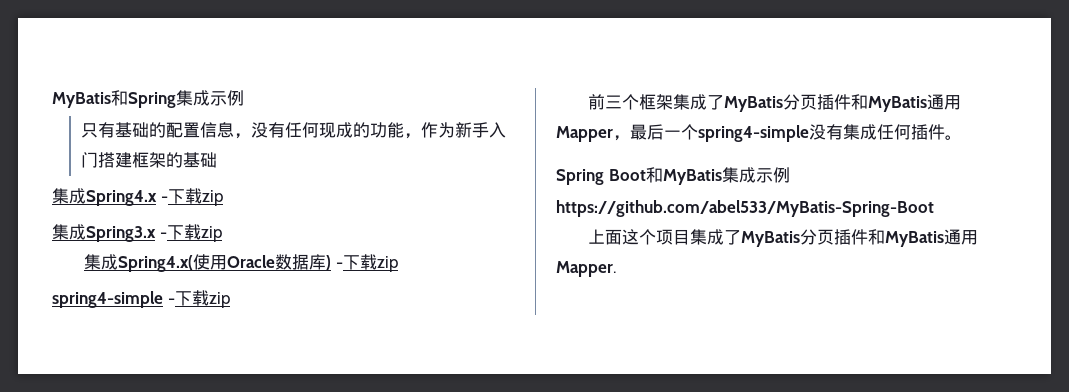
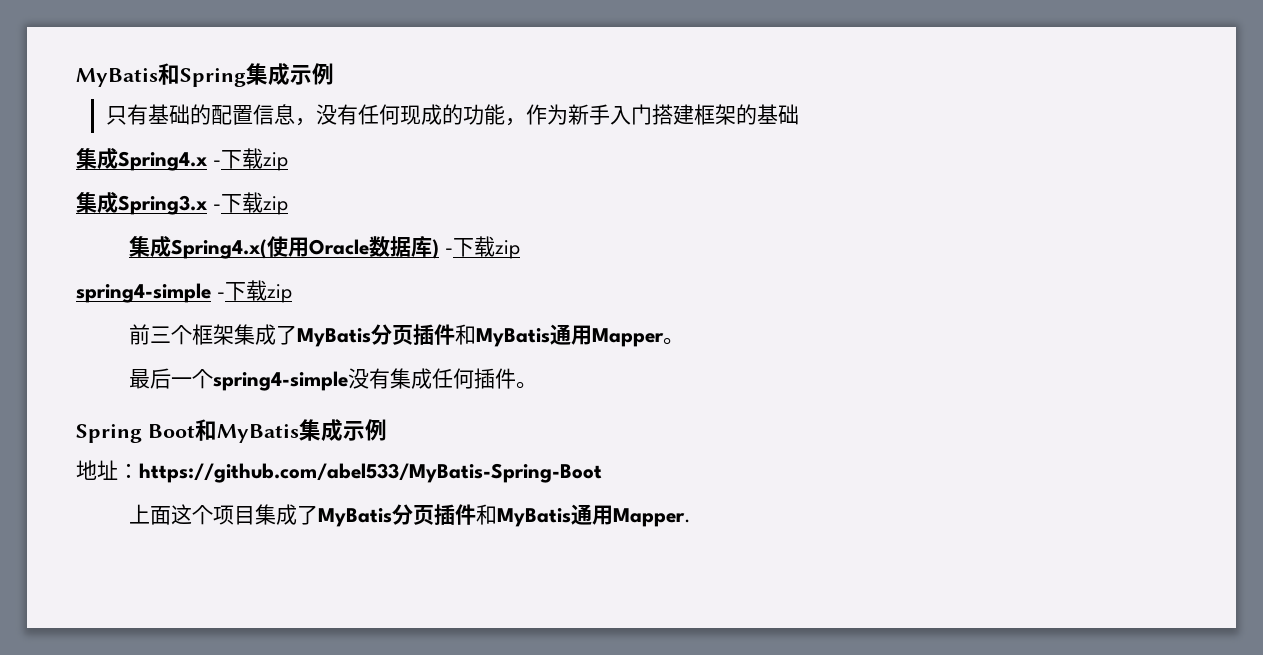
- 前三个框架集成了MyBatis分页插件和MyBatis通用Mapper，最后一个spring4-simple没有集成任何插件。
+ 前三个框架集成了MyBatis分页插件和MyBatis通用Mapper。
+ 最后一个spring4-simple没有集成任何插件。
- https://github.com/abel533/MyBatis-Spring-Boot
+ 地址：https://github.com/abel533/MyBatis-Spring-Boot

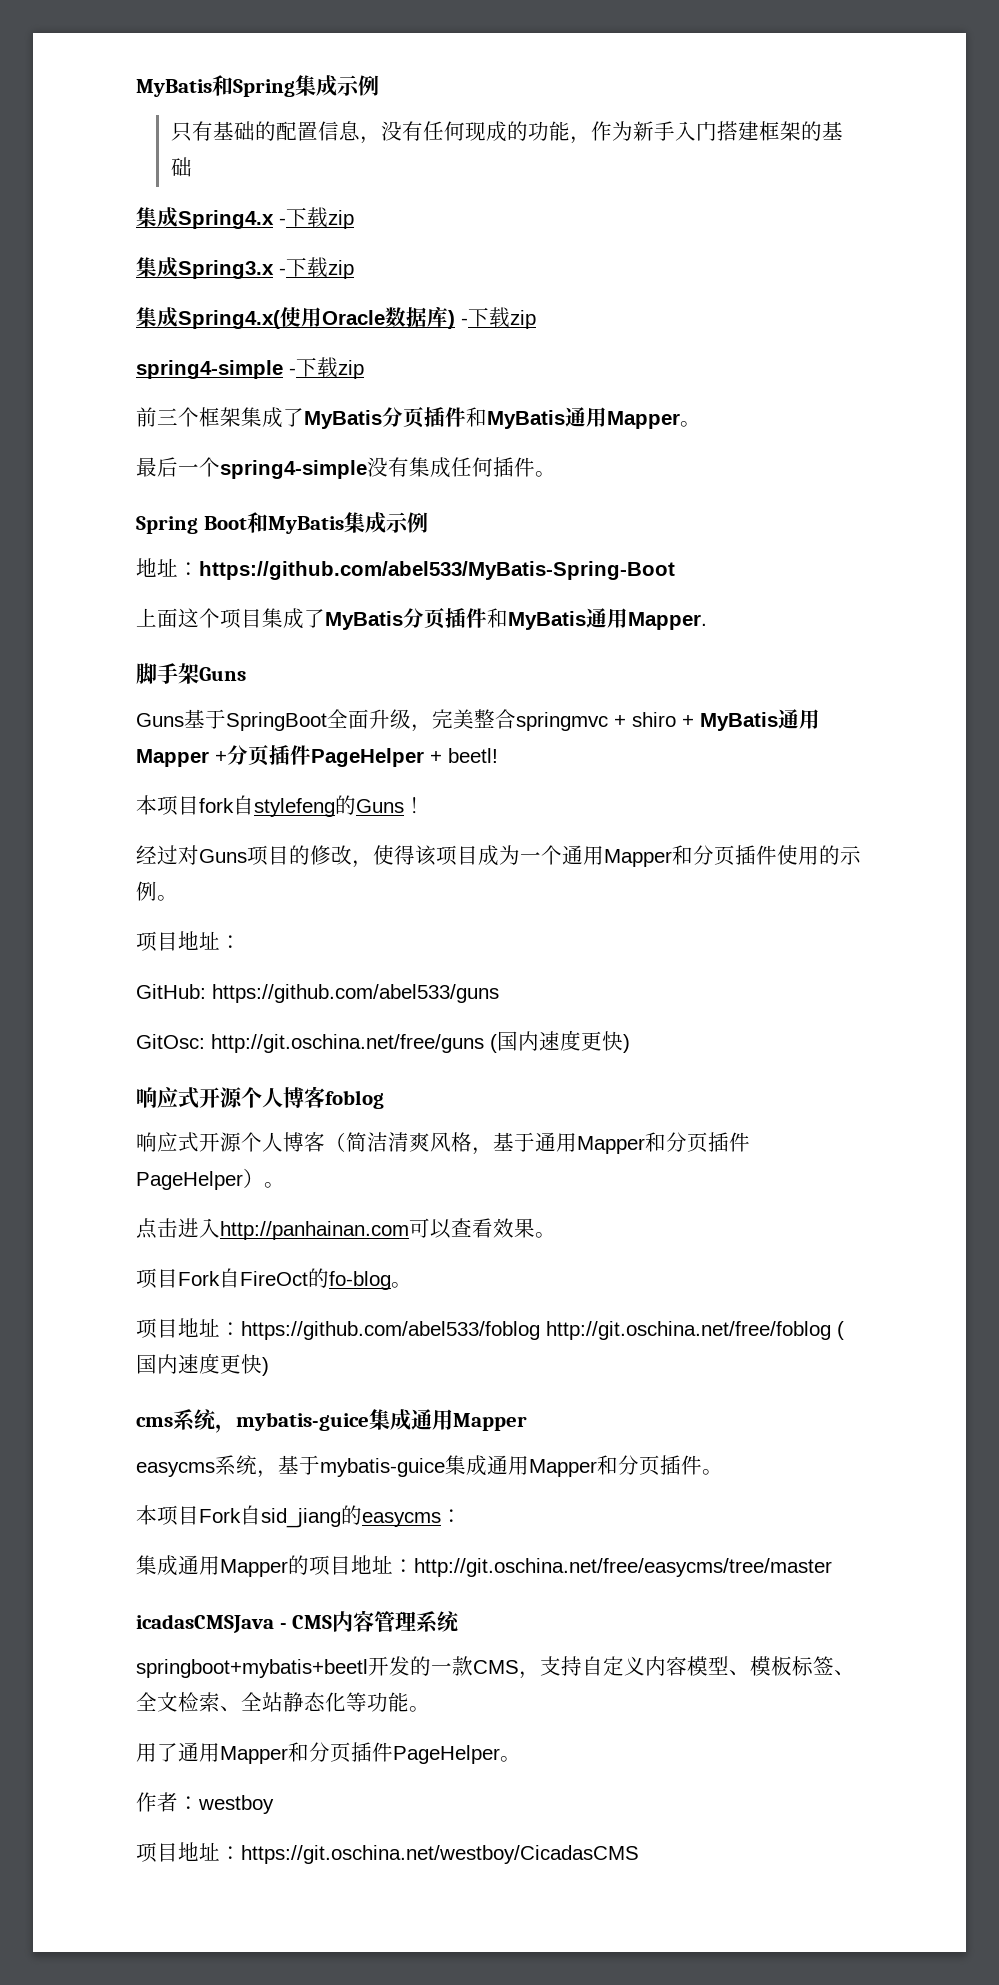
+ 脚手架Guns
+ Guns基于SpringBoot全面升级，完美整合springmvc + shiro + MyBatis通用Mapper +分页插件PageHelper + beetl!
+ 本项目fork自stylefeng的Guns！
+ 经过对Guns项目的修改，使得该项目成为一个通用Mapper和分页插件使用的示例。
+ 项目地址：
+ GitHub: https://github.com/abel533/guns
+ GitOsc: http://git.oschina.net/free/guns (国内速度更快)
+ 响应式开源个人博客foblog
+ 响应式开源个人博客（简洁清爽风格，基于通用Mapper和分页插件PageHelper）。
+ 点击进入http://panhainan.com可以查看效果。
+ 项目Fork自FireOct的fo-blog。
+ 项目地址：https://github.com/abel533/foblog http://git.oschina.net/free/foblog (国内速度更快)
+ cms系统，mybatis-guice集成通用Mapper
+ easycms系统，基于mybatis-guice集成通用Mapper和分页插件。
+ 本项目Fork自sid_jiang的easycms：
+ 集成通用Mapper的项目地址：http://git.oschina.net/free/easycms/tree/master
+ icadasCMSJava - CMS内容管理系统
+ springboot+mybatis+beetl开发的一款CMS，支持自定义内容模型、模板标签、全文检索、全站静态化等功能。
+ 用了通用Mapper和分页插件PageHelper。
+ 作者：westboy
+ 项目地址：https://git.oschina.net/westboy/CicadasCMS

